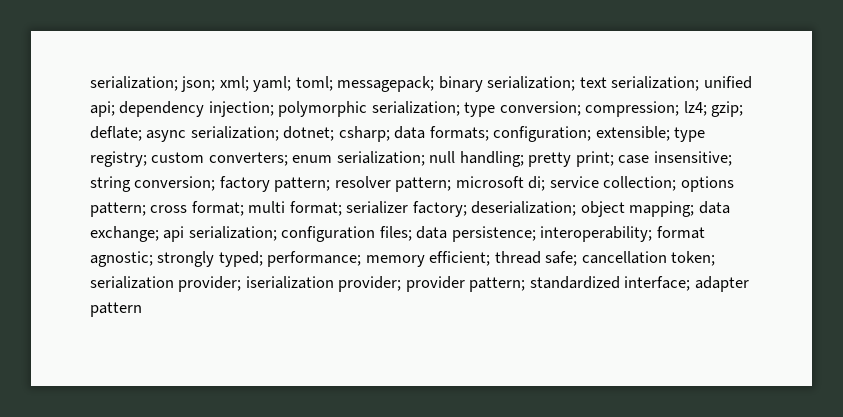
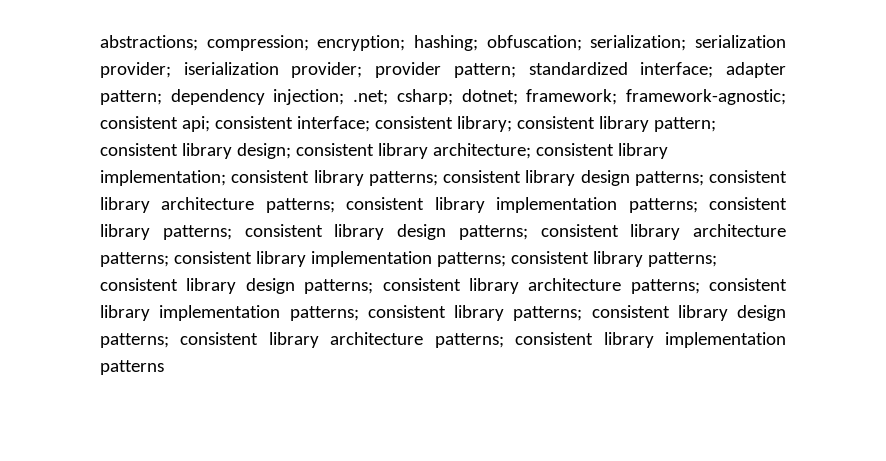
- serialization; json; xml; yaml; toml; messagepack; binary serialization; text serialization; unified api; dependency injection; polymorphic serialization; type conversion; compression; lz4; gzip; deflate; async serialization; dotnet; csharp; data formats; configuration; extensible; type registry; custom converters; enum serialization; null handling; pretty print; case insensitive; string conversion; factory pattern; resolver pattern; microsoft di; service collection; options pattern; cross format; multi format; serializer factory; deserialization; object mapping; data exchange; api serialization; configuration files; data persistence; interoperability; format agnostic; strongly typed; performance; memory efficient; thread safe; cancellation token; serialization provider; iserialization provider; provider pattern; standardized interface; adapter pattern
+ abstractions; compression; encryption; hashing; obfuscation; serialization; serialization provider; iserialization provider; provider pattern; standardized interface; adapter pattern; dependency injection; .net; csharp; dotnet; framework; framework-agnostic; consistent api; consistent interface; consistent library; consistent library pattern; consistent library design; consistent library architecture; consistent library implementation; consistent library patterns; consistent library design patterns; consistent library architecture patterns; consistent library implementation patterns; consistent library patterns; consistent library design patterns; consistent library architecture patterns; consistent library implementation patterns; consistent library patterns; consistent library design patterns; consistent library architecture patterns; consistent library implementation patterns; consistent library patterns; consistent library design patterns; consistent library architecture patterns; consistent library implementation patterns

